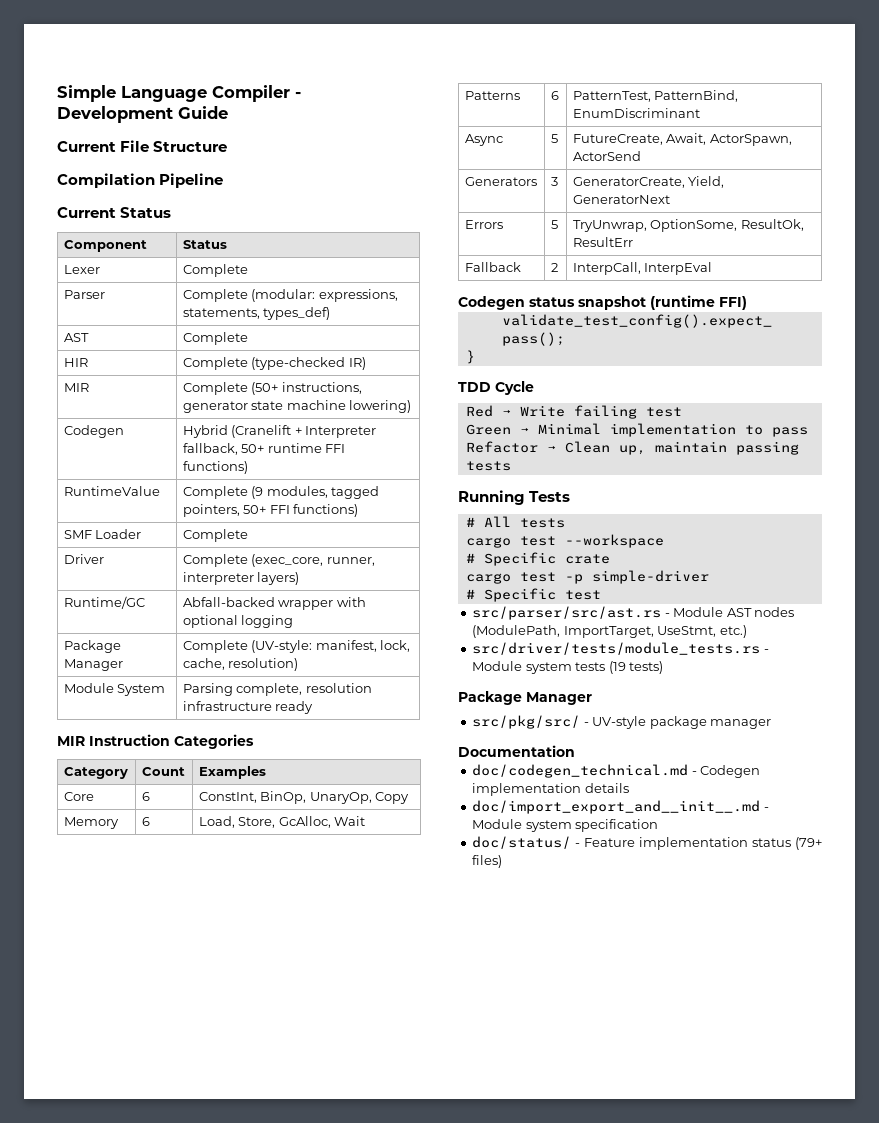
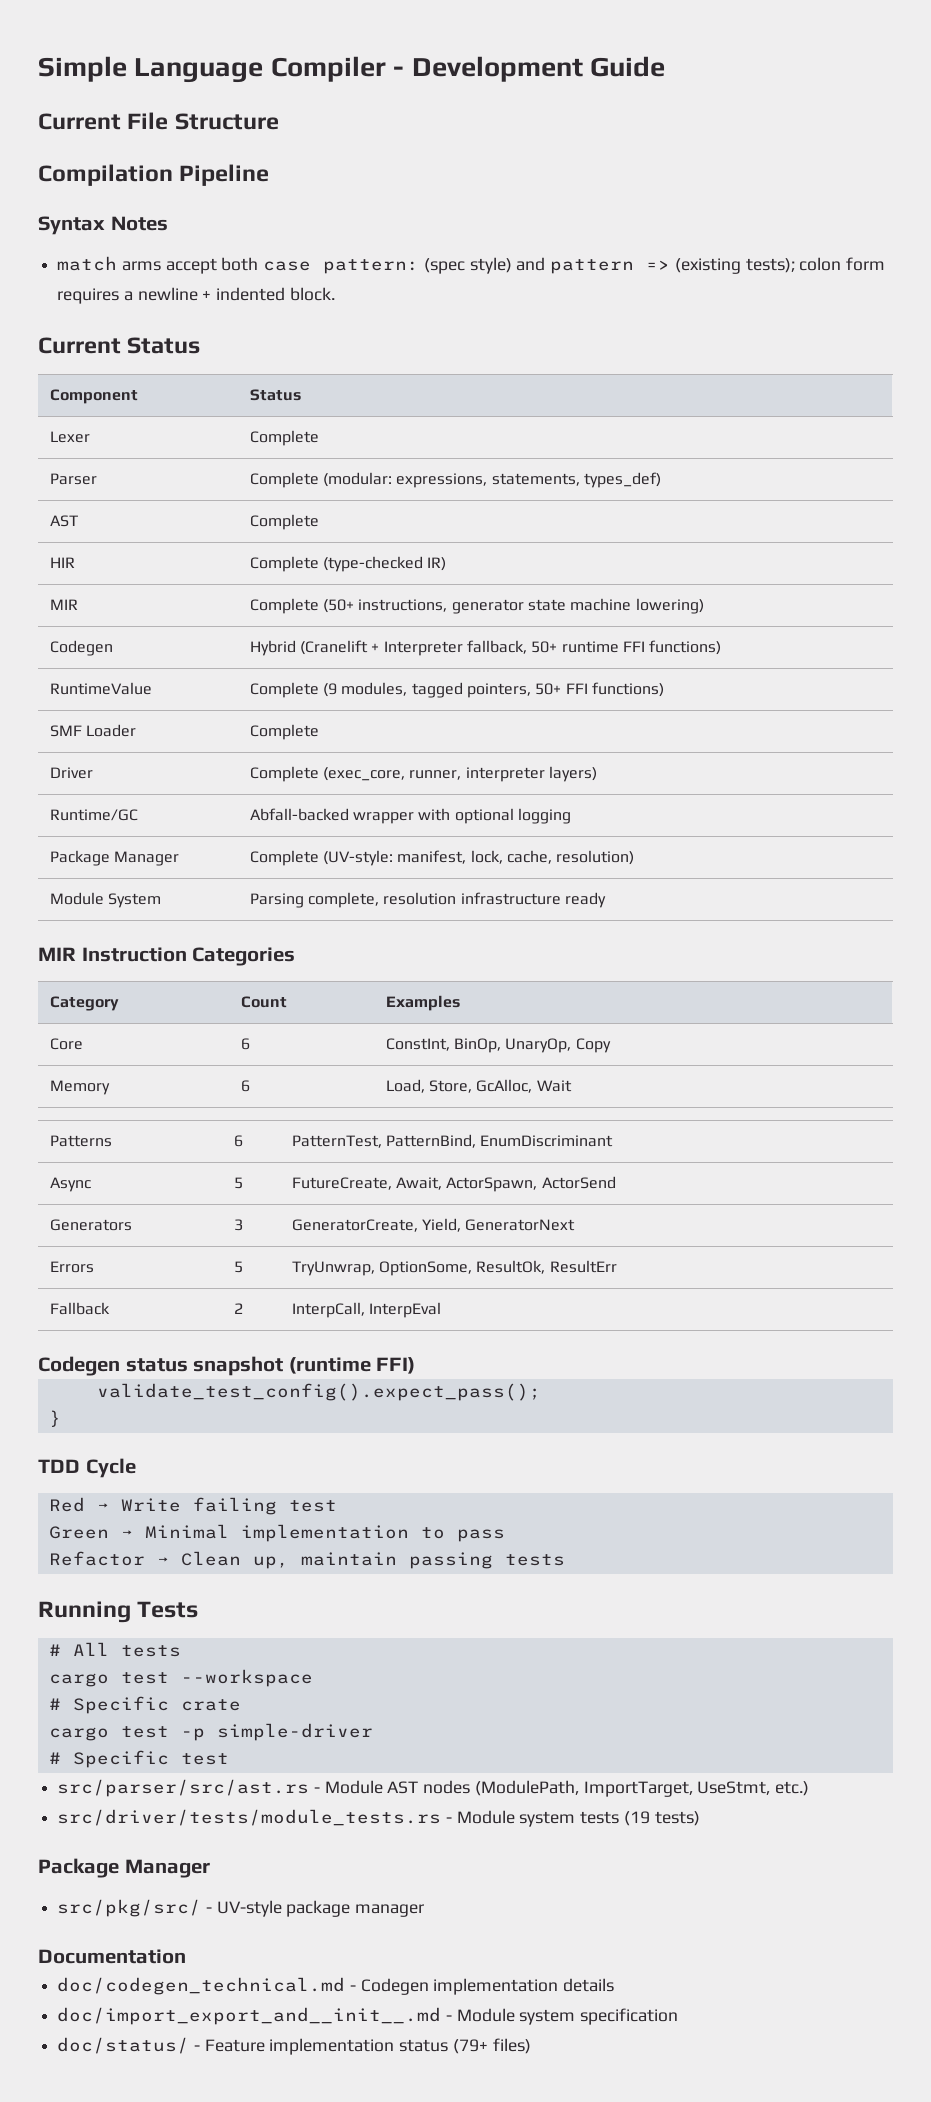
+ Syntax Notes
+ match arms accept both case pattern: (spec style) and pattern => (existing tests); colon form requires a newline + indented block.

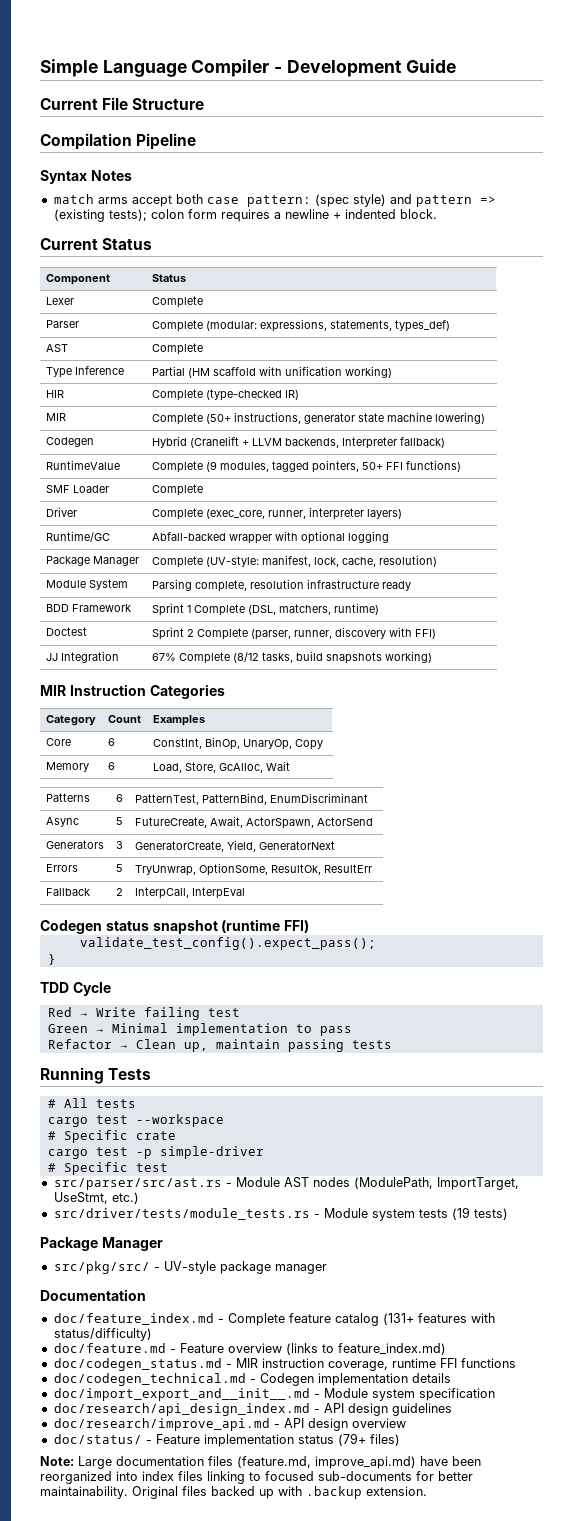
+ Type Inference | Partial (HM scaffold with unification working)
- Codegen | Hybrid (Cranelift + Interpreter fallback, 50+ runtime FFI functions)
+ Codegen | Hybrid (Cranelift + LLVM backends, Interpreter fallback)
+ BDD Framework | Sprint 1 Complete (DSL, matchers, runtime)
+ Doctest | Sprint 2 Complete (parser, runner, discovery with FFI)
+ JJ Integration | 67% Complete (8/12 tasks, build snapshots working)
+ doc/feature_index.md - Complete feature catalog (131+ features with status/difficulty)
+ doc/feature.md - Feature overview (links to feature_index.md)
+ doc/codegen_status.md - MIR instruction coverage, runtime FFI functions
+ doc/research/api_design_index.md - API design guidelines
+ doc/research/improve_api.md - API design overview
+ Note: Large documentation files (feature.md, improve_api.md) have been reorganized into index files linking to focused sub-documents for better maintainability. Original files backed up with .backup extension.

